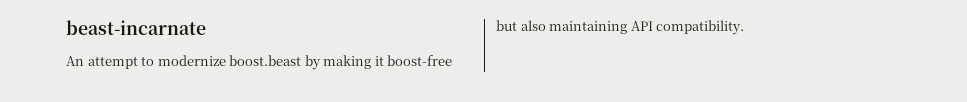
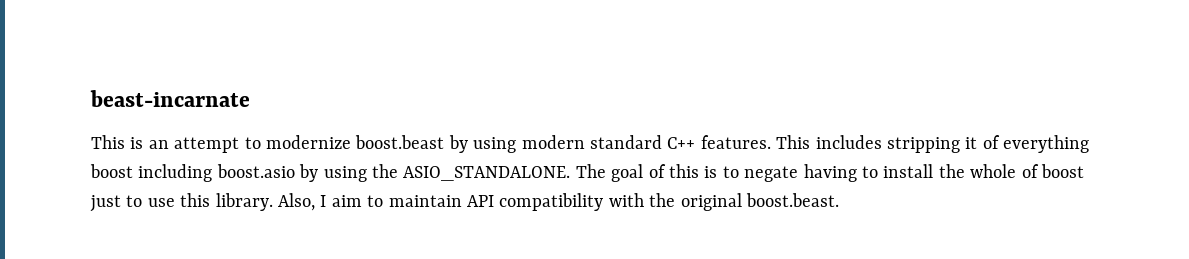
- An attempt to modernize boost.beast by making it boost-free but also maintaining API compatibility.
+ This is an attempt to modernize boost.beast by using modern standard C++ features. This includes stripping it of everything boost including boost.asio by using the ASIO_STANDALONE. The goal of this is to negate having to install the whole of boost just to use this library. Also, I aim to maintain API compatibility with the original boost.beast.

